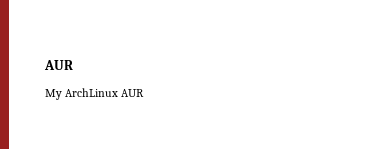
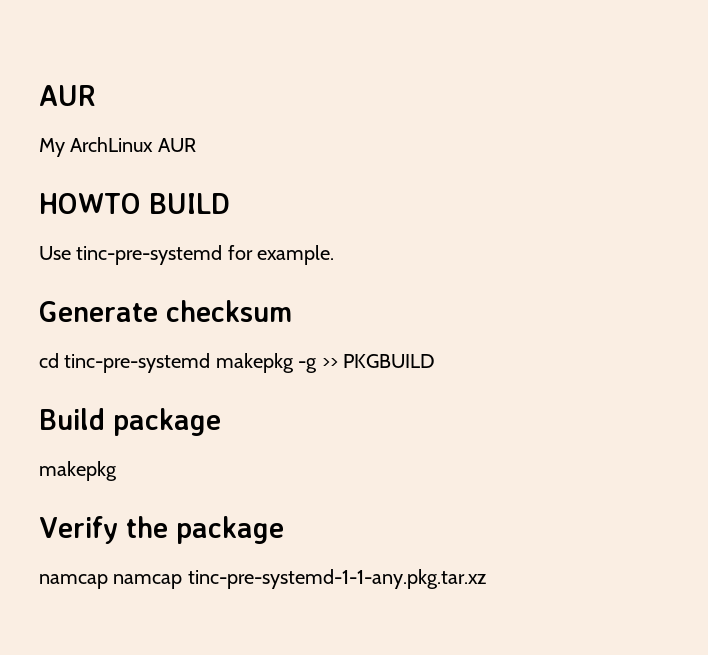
+ HOWTO BUILD
+ Use tinc-pre-systemd for example.
+ Generate checksum
+ cd tinc-pre-systemd makepkg -g >> PKGBUILD
+ Build package
+ makepkg
+ Verify the package
+ namcap namcap tinc-pre-systemd-1-1-any.pkg.tar.xz

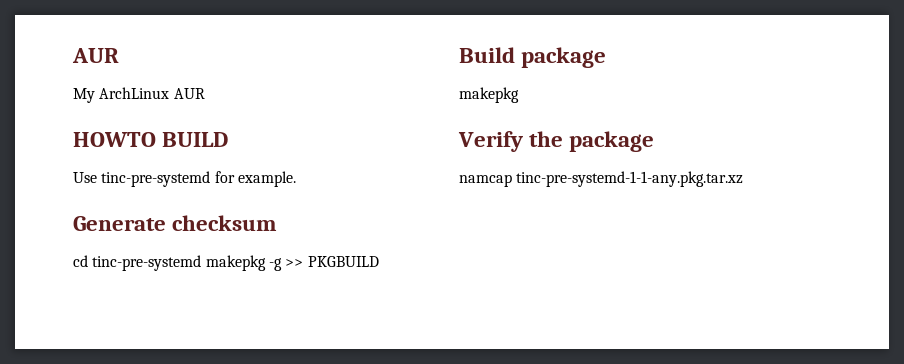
- namcap namcap tinc-pre-systemd-1-1-any.pkg.tar.xz
+ namcap tinc-pre-systemd-1-1-any.pkg.tar.xz

